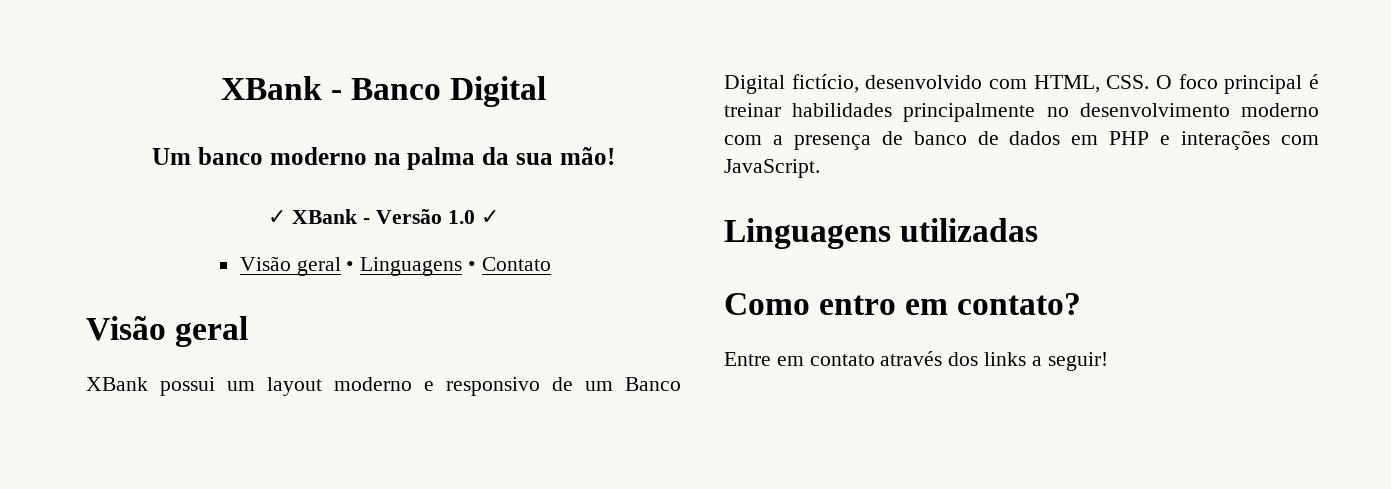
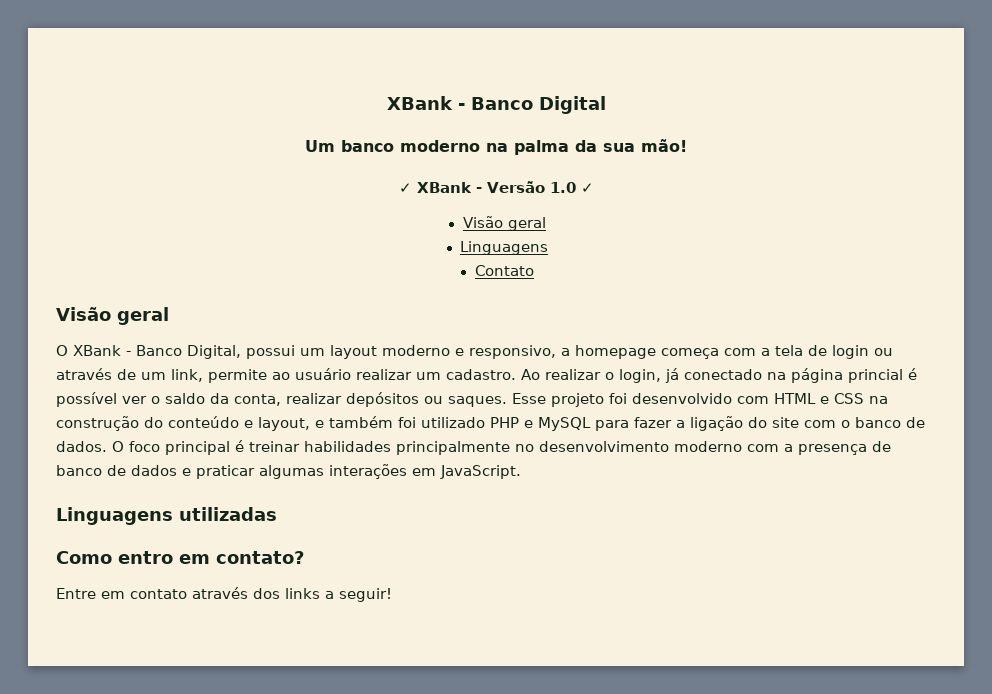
  ✓ XBank - Versão 1.0 ✓
- Visão geral • Linguagens • Contato
+ Visão geral
+ Linguagens
+ Contato
- XBank possui um layout moderno e responsivo de um Banco Digital fictício, desenvolvido com HTML, CSS. O foco principal é treinar habilidades principalmente no desenvolvimento moderno com a presença de banco de dados em PHP e interações com JavaScript.
+ O XBank - Banco Digital, possui um layout moderno e responsivo, a homepage começa com a tela de login ou através de um link, permite ao usuário realizar um cadastro. Ao realizar o login, já conectado na página princial é possível ver o saldo da conta, realizar depósitos ou saques. Esse projeto foi desenvolvido com HTML e CSS na construção do conteúdo e layout, e também foi utilizado PHP e MySQL para fazer a ligação do site com o banco de dados. O foco principal é treinar habilidades principalmente no desenvolvimento moderno com a presença de banco de dados e praticar algumas interações em JavaScript.

